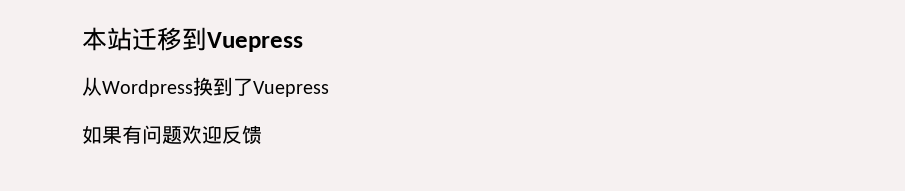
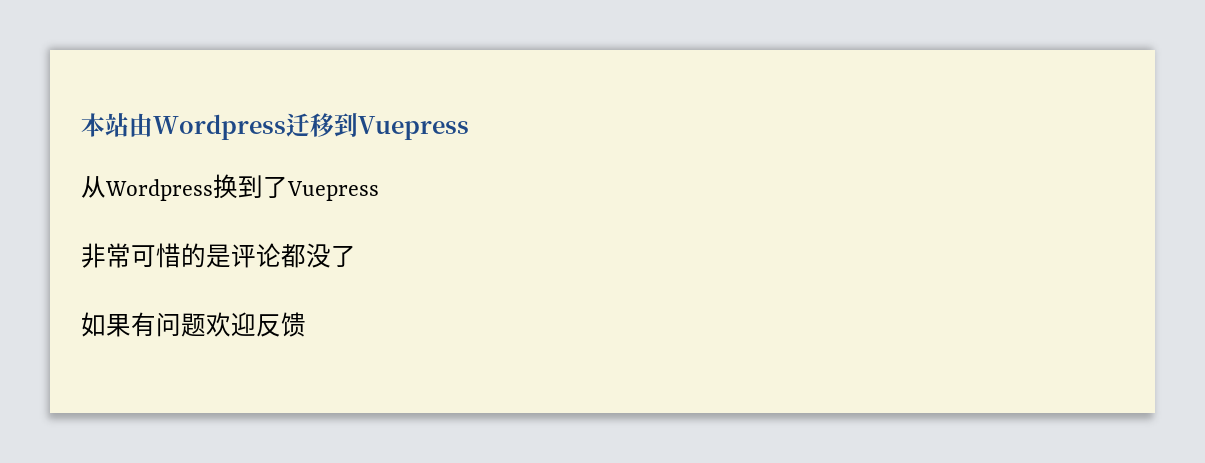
- 本站迁移到Vuepress
+ 本站由Wordpress迁移到Vuepress
+ 非常可惜的是评论都没了

